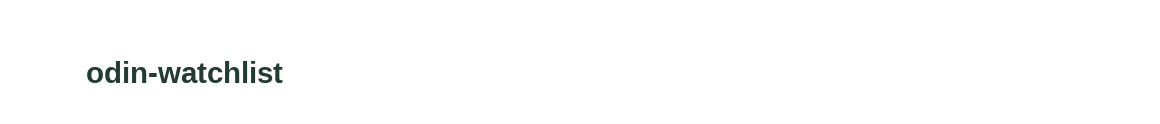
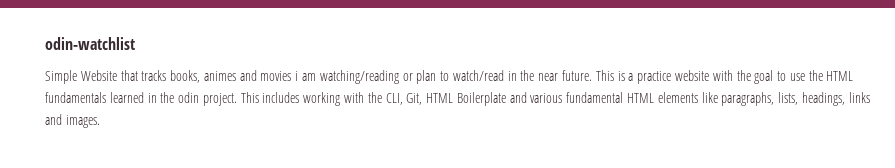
+ Simple Website that tracks books, animes and movies i am watching/reading or plan to watch/read in the near future. This is a practice website with the goal to use the HTML fundamentals learned in the odin project. This includes working with the CLI, Git, HTML Boilerplate and various fundamental HTML elements like paragraphs, lists, headings, links and images.

